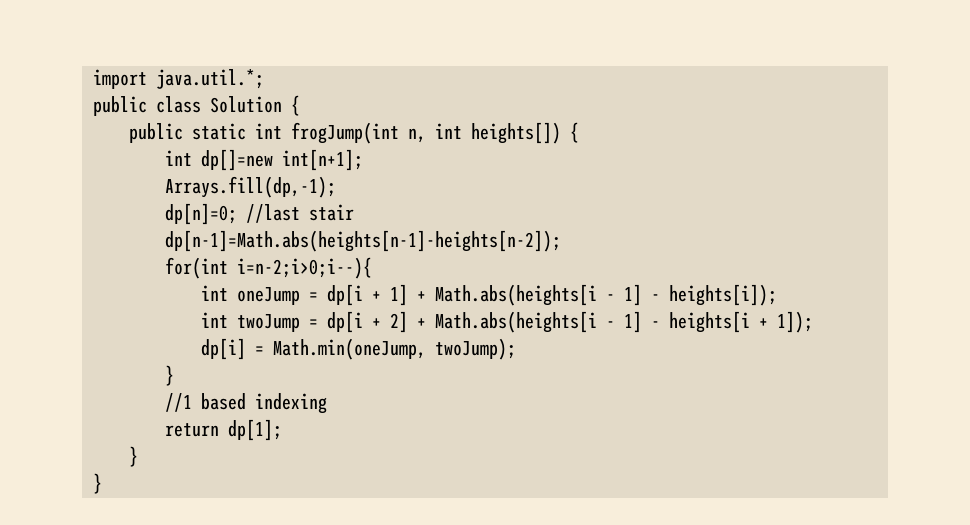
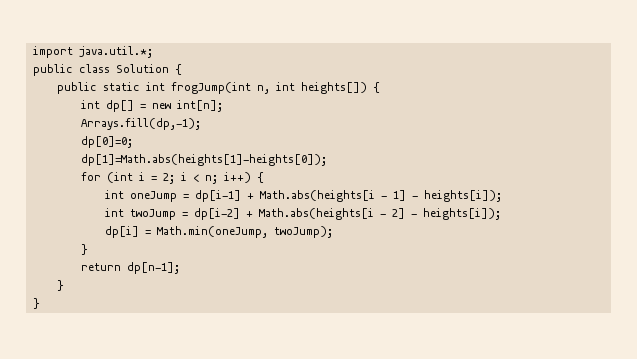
- int dp[]=new int[n+1];
+ int dp[] = new int[n];
  Arrays.fill(dp,-1);
- dp[n]=0; //last stair
- dp[n-1]=Math.abs(heights[n-1]-heights[n-2]);
- for(int i=n-2;i>0;i--){
+ dp[0]=0;
+ dp[1]=Math.abs(heights[1]-heights[0]);
+ for (int i = 2; i < n; i++) {
- int oneJump = dp[i + 1] + Math.abs(heights[i - 1] - heights[i]);
+ int oneJump = dp[i-1] + Math.abs(heights[i - 1] - heights[i]);
- int twoJump = dp[i + 2] + Math.abs(heights[i - 1] - heights[i + 1]);
+ int twoJump = dp[i-2] + Math.abs(heights[i - 2] - heights[i]);
- //1 based indexing
- return dp[1];
+ return dp[n-1];

